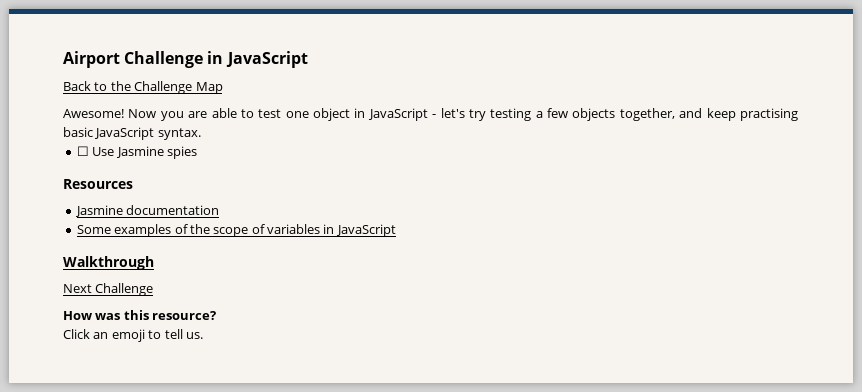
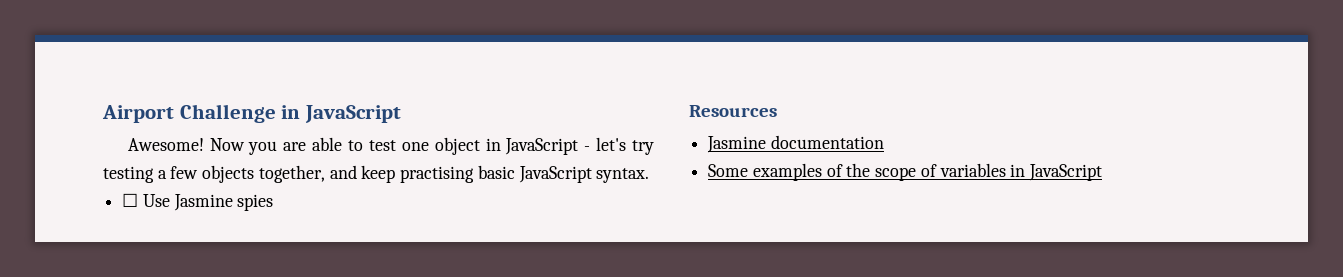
- Back to the Challenge Map
- Walkthrough
- Next Challenge
- How was this resource?
- Click an emoji to tell us.

